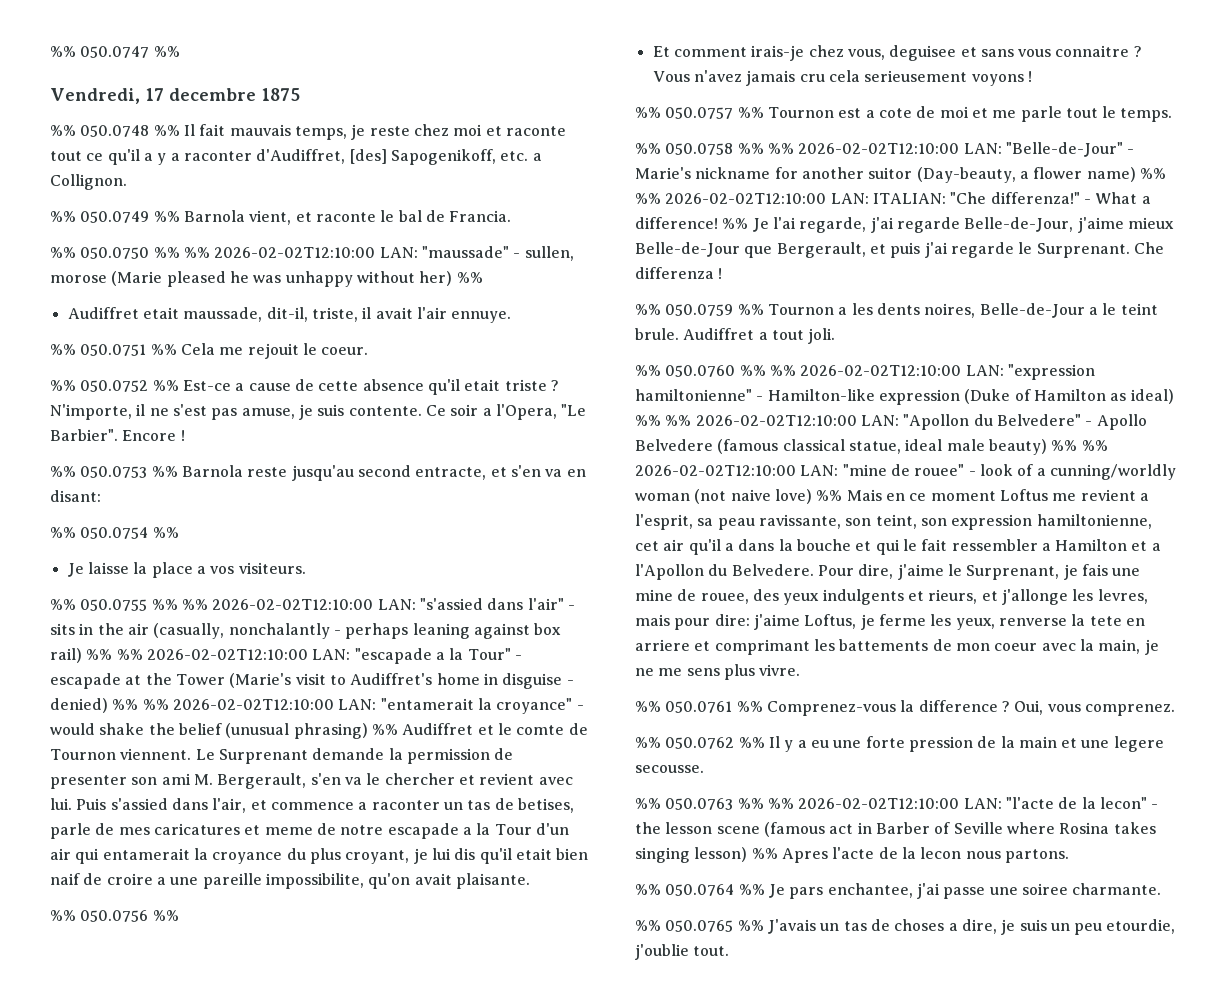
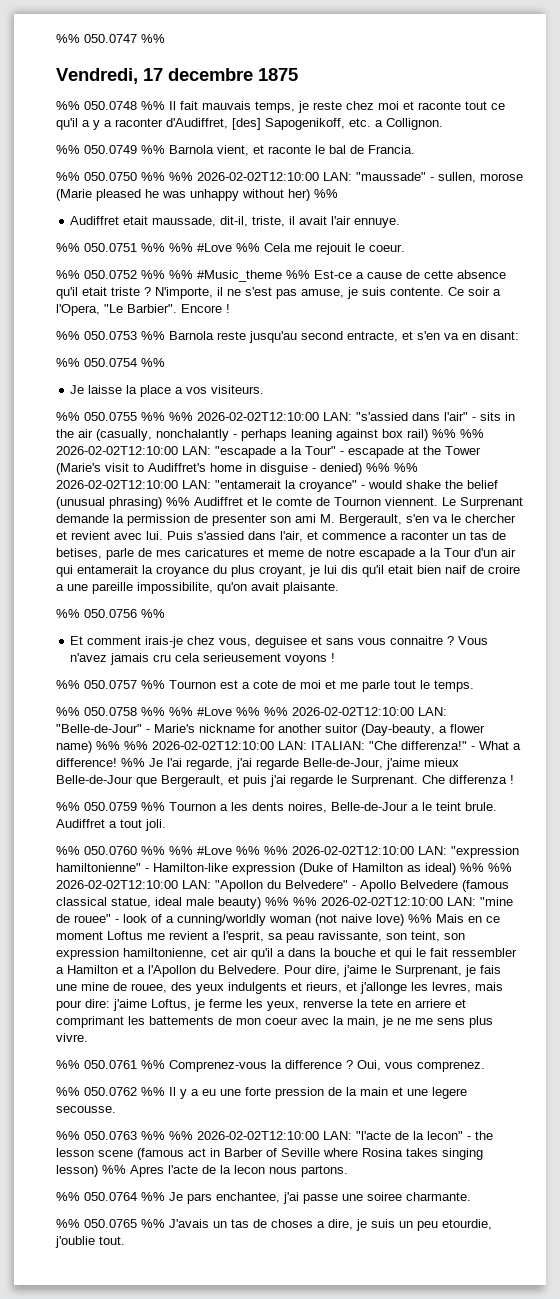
- %% 050.0751 %% Cela me rejouit le coeur.
+ %% 050.0751 %% %% #Love %% Cela me rejouit le coeur.
- %% 050.0752 %% Est-ce a cause de cette absence qu'il etait triste ?
+ %% 050.0752 %% %% #Music_theme %% Est-ce a cause de cette absence qu'il etait triste ?
- %% 050.0758 %% %% 2026-02-02T12:10:00 LAN: "Belle-de-Jour" - Marie's nickname for another suitor (Day-beauty, a flower name) %% %% 2026-02-02T12:10:00 LAN: ITALIAN: "Che differenza!"
+ %% 050.0758 %% %% #Love %% %% 2026-02-02T12:10:00 LAN: "Belle-de-Jour" - Marie's nickname for another suitor (Day-beauty, a flower name) %% %% 2026-02-02T12:10:00 LAN: ITALIAN: "Che differenza!"
- %% 050.0760 %% %% 2026-02-02T12:10:00 LAN:
+ %% 050.0760 %% %% #Love %% %% 2026-02-02T12:10:00 LAN:

